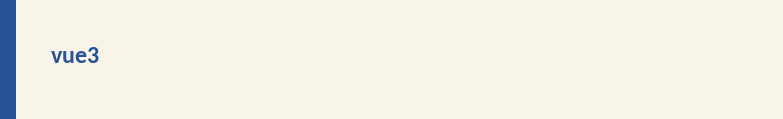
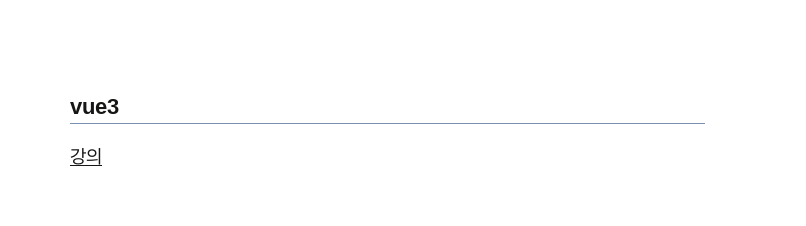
+ 강의

